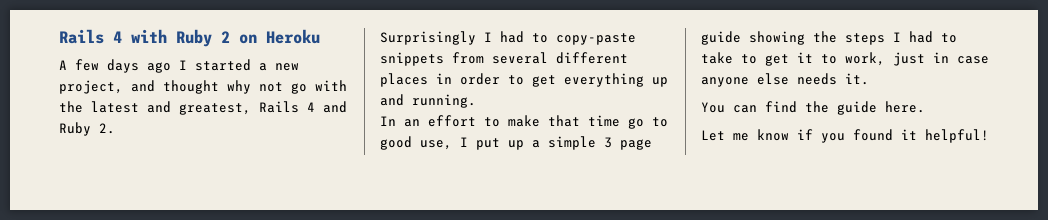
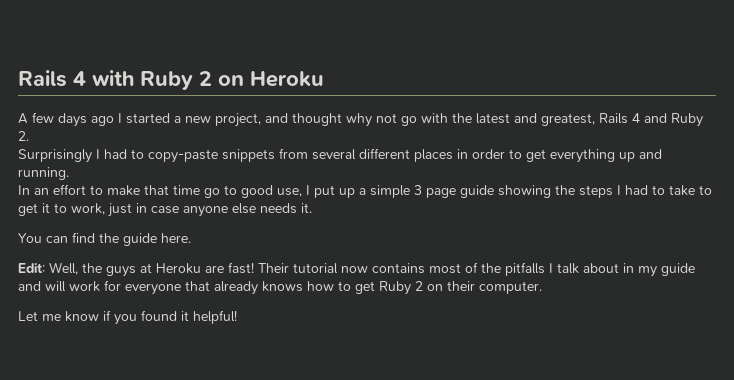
+ Edit: Well, the guys at Heroku are fast! Their tutorial now contains most of the pitfalls I talk about in my guide and will work for everyone that already knows how to get Ruby 2 on their computer.

